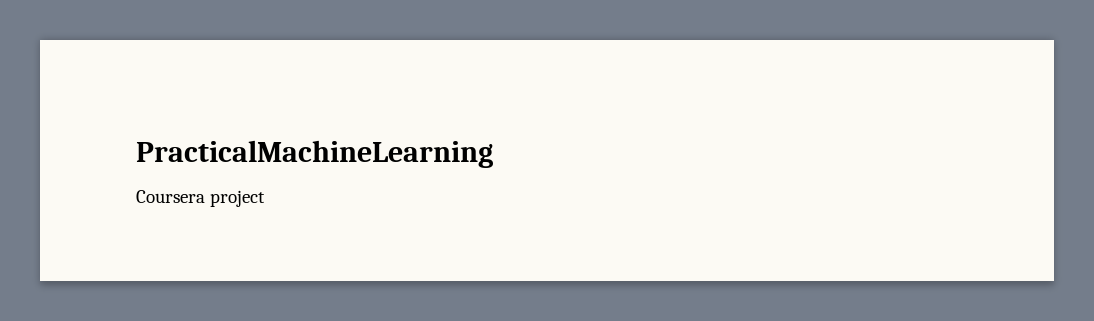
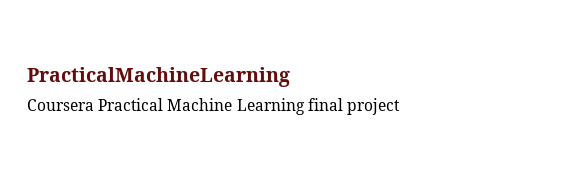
- Coursera project
+ Coursera Practical Machine Learning final project

